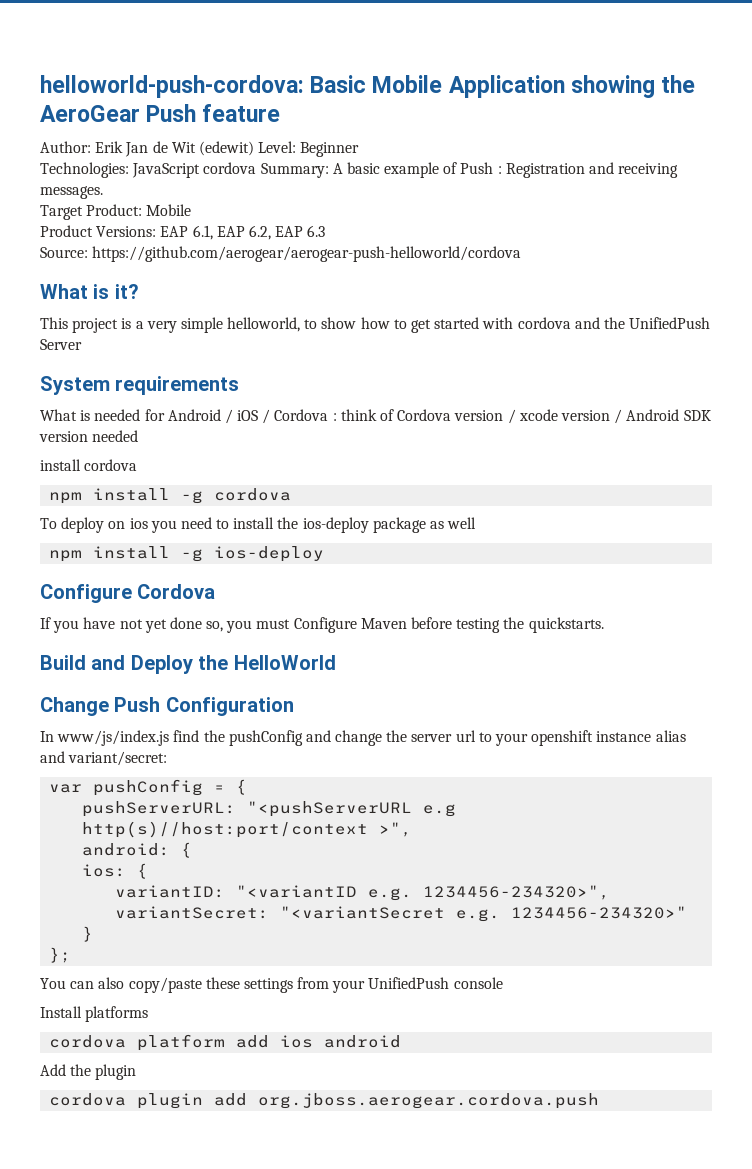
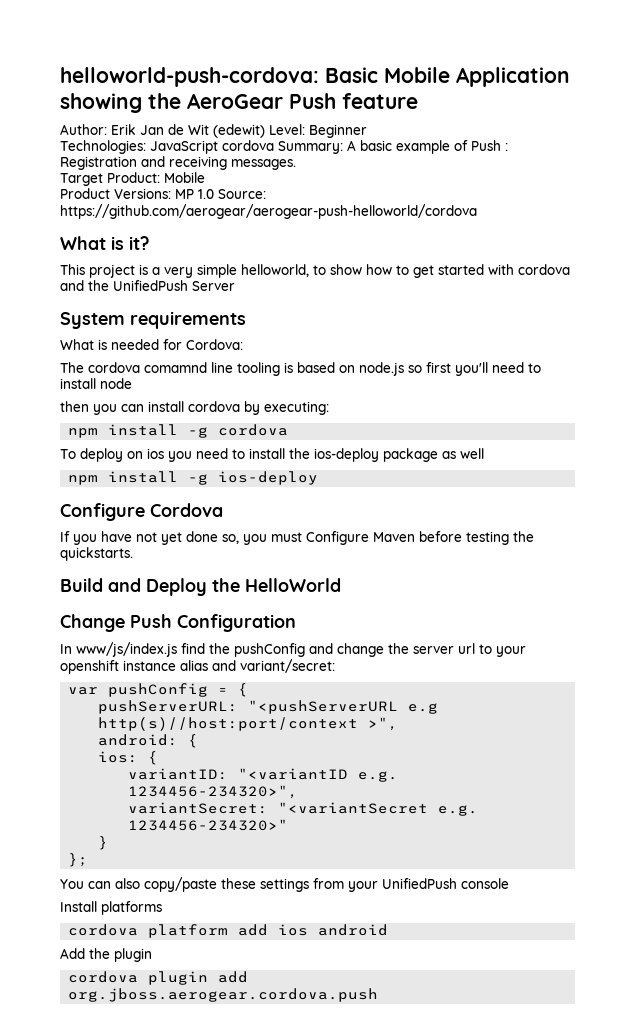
- Product Versions: EAP 6.1, EAP 6.2, EAP 6.3
- Source: https://github.com/aerogear/aerogear-push-helloworld/cordova
+ Product Versions: MP 1.0 Source: https://github.com/aerogear/aerogear-push-helloworld/cordova
- What is needed for Android / iOS / Cordova : think of Cordova version / xcode version / Android SDK version needed
- install cordova
+ What is needed for Cordova:
+ The cordova comamnd line tooling is based on node.js so first you'll need to install node
+ then you can install cordova by executing:

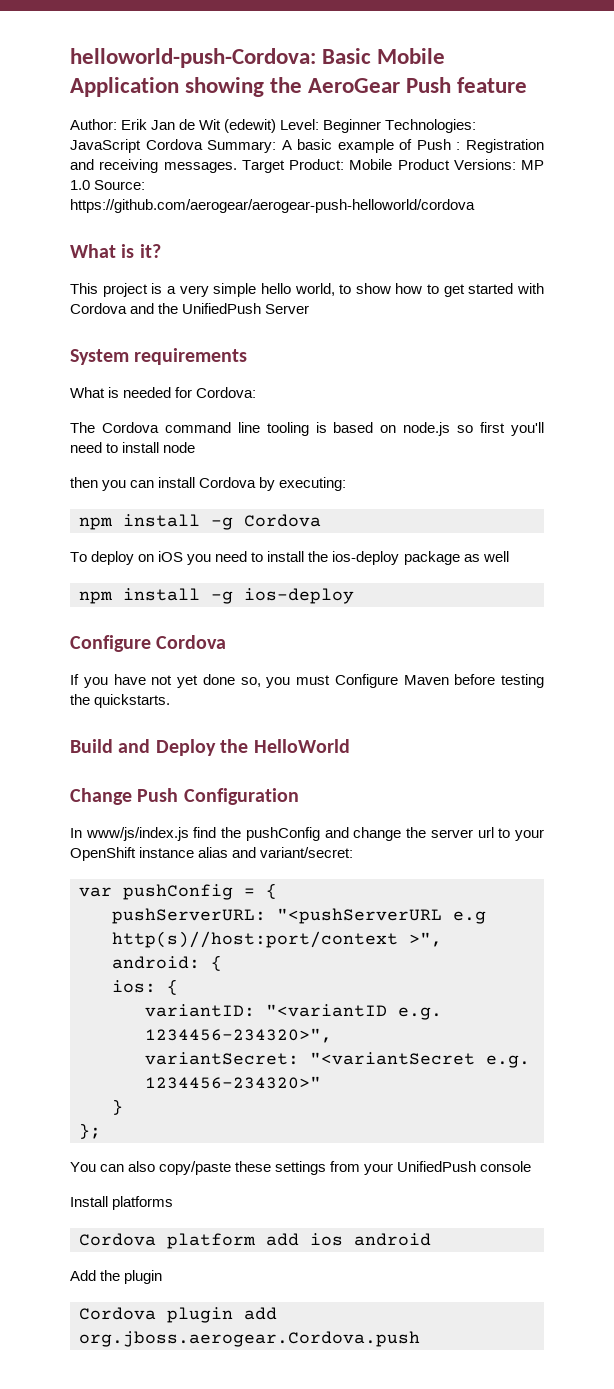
- helloworld-push-cordova: Basic Mobile Application showing the AeroGear Push feature
+ helloworld-push-Cordova: Basic Mobile Application showing the AeroGear Push feature
- Author: Erik Jan de Wit (edewit) Level: Beginner
- Technologies: JavaScript cordova Summary: A basic example of Push : Registration and receiving messages.
- Target Product: Mobile
- Product Versions: MP 1.0 Source: https://github.com/aerogear/aerogear-push-helloworld/cordova
+ Author: Erik Jan de Wit (edewit) Level: Beginner Technologies: JavaScript Cordova Summary: A basic example of Push : Registration and receiving messages. Target Product: Mobile Product Versions: MP 1.0 Source: https://github.com/aerogear/aerogear-push-helloworld/cordova
- This project is a very simple helloworld, to show how to get started with cordova and the UnifiedPush Server
+ This project is a very simple hello world, to show how to get started with Cordova and the UnifiedPush Server
- The cordova comamnd line tooling is based on node.js so first you'll need to install node
+ The Cordova command line tooling is based on node.js so first you'll need to install node
- then you can install cordova by executing:
+ then you can install Cordova by executing:
- npm install -g cordova
+ npm install -g Cordova
- To deploy on ios you need to install the ios-deploy package as well
+ To deploy on iOS you need to install the ios-deploy package as well
- In www/js/index.js find the pushConfig and change the server url to your openshift instance alias and variant/secret:
+ In www/js/index.js find the pushConfig and change the server url to your OpenShift instance alias and variant/secret:
- cordova platform add ios android
+ Cordova platform add ios android
- cordova plugin add org.jboss.aerogear.cordova.push
+ Cordova plugin add org.jboss.aerogear.Cordova.push

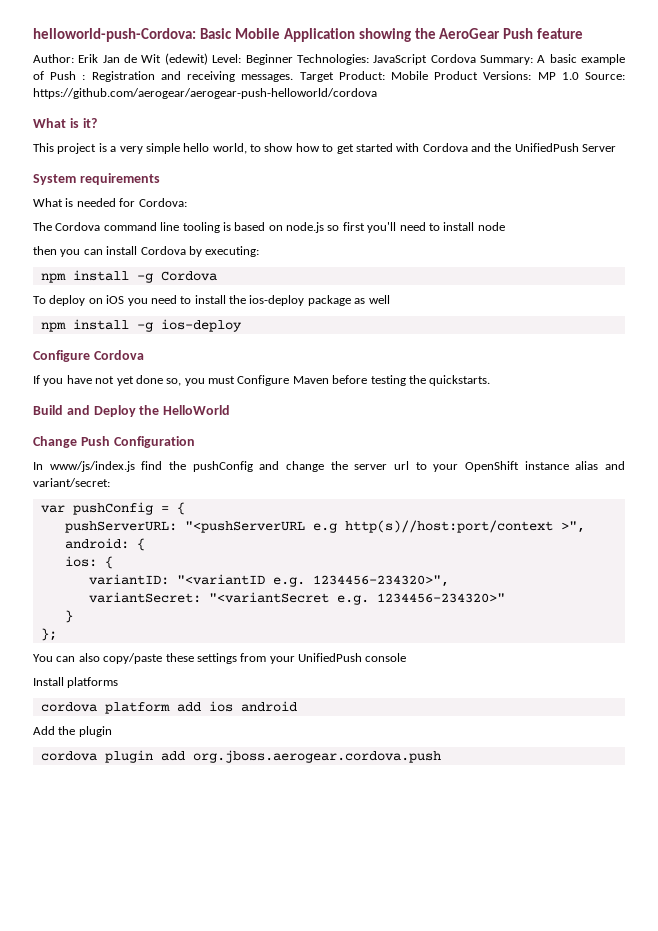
- Cordova platform add ios android
+ cordova platform add ios android
- Cordova plugin add org.jboss.aerogear.Cordova.push
+ cordova plugin add org.jboss.aerogear.cordova.push

